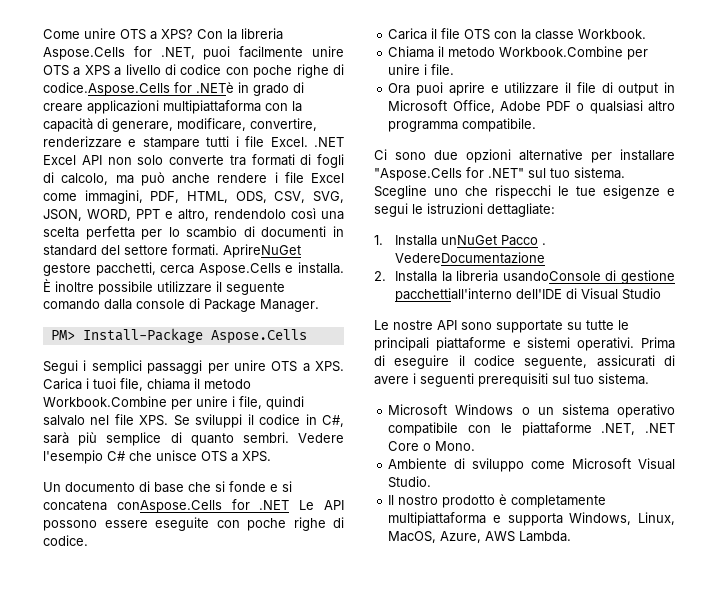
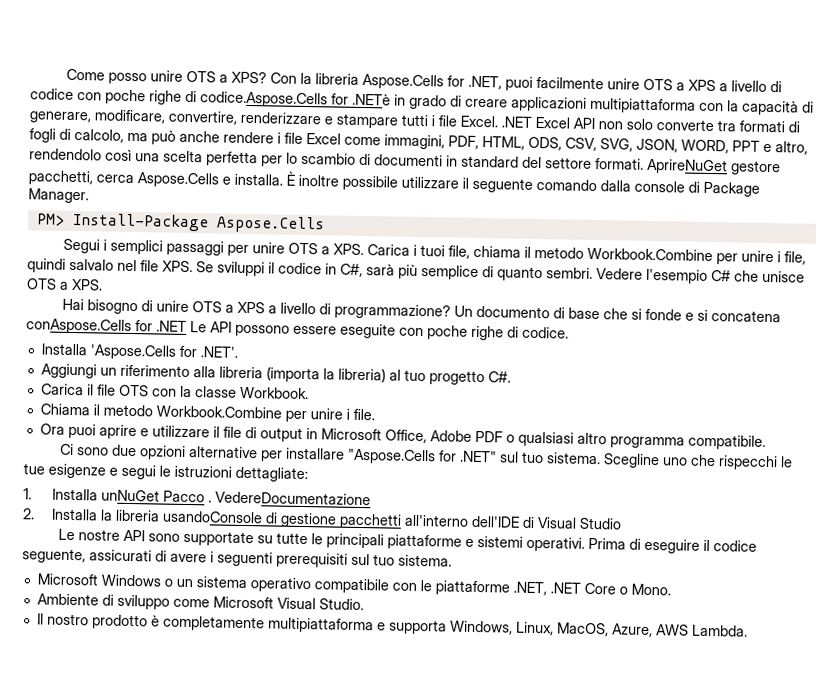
- Come unire OTS a XPS?
+ Come posso unire OTS a XPS?
+ Hai bisogno di unire OTS a XPS a livello di programmazione?
+ Installa 'Aspose.Cells for .NET'.
+ Aggiungi un riferimento alla libreria (importa la libreria) al tuo progetto C#.
- 2. Installa la libreria usandoConsole di gestione pacchettiall'interno dell'IDE di Visual Studio
+ 2. Installa la libreria usandoConsole di gestione pacchetti all'interno dell'IDE di Visual Studio

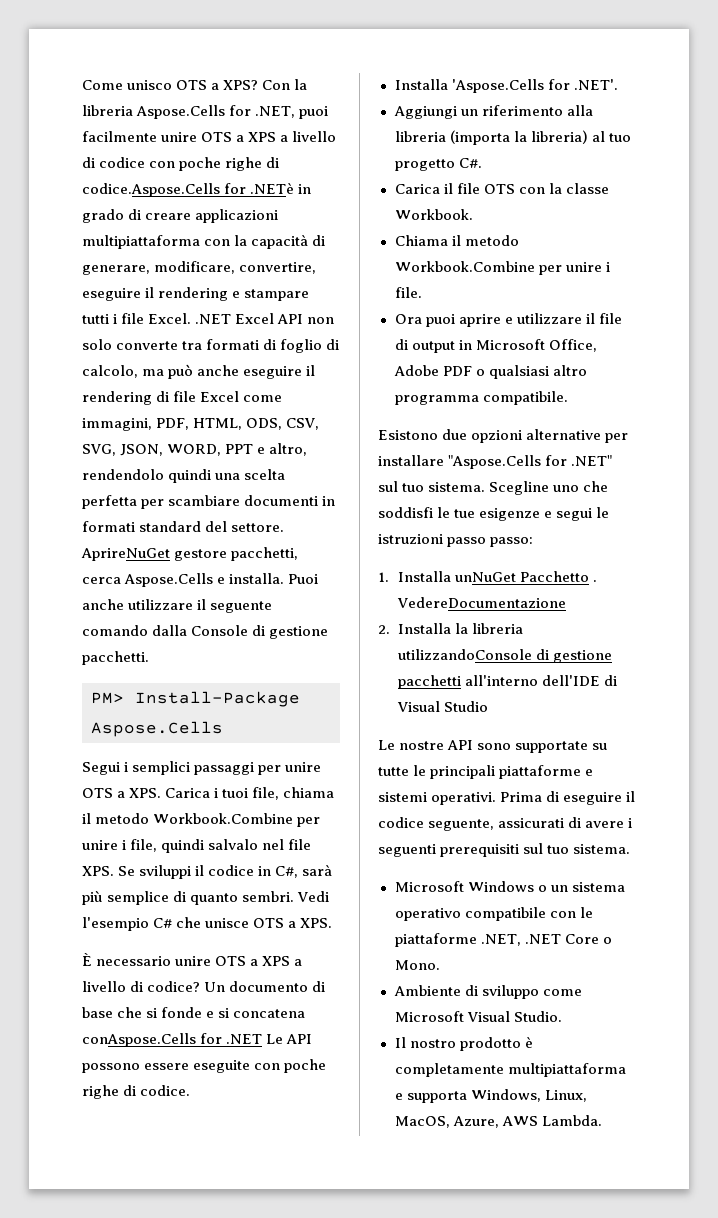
- Come posso unire OTS a XPS?
+ Come unisco OTS a XPS?
- Con la libreria Aspose.Cells for .NET, puoi facilmente unire OTS a XPS a livello di codice con poche righe di codice.Aspose.Cells for .NETè in grado di creare applicazioni multipiattaforma con la capacità di generare, modificare, convertire, renderizzare e stampare tutti i file Excel. .NET Excel API non solo converte tra formati di fogli di calcolo, ma può anche rendere i file Excel come immagini, PDF, HTML, ODS, CSV, SVG, JSON, WORD, PPT e altro, rendendolo così una scelta perfetta per lo scambio di documenti in standard del settore formati.
+ Con la libreria Aspose.Cells for .NET, puoi facilmente unire OTS a XPS a livello di codice con poche righe di codice.Aspose.Cells for .NETè in grado di creare applicazioni multipiattaforma con la capacità di generare, modificare, convertire, eseguire il rendering e stampare tutti i file Excel. .NET Excel API non solo converte tra formati di foglio di calcolo, ma può anche eseguire il rendering di file Excel come immagini, PDF, HTML, ODS, CSV, SVG, JSON, WORD, PPT e altro, rendendolo quindi una scelta perfetta per scambiare documenti in formati standard del settore.
- È inoltre possibile utilizzare il seguente comando dalla console di Package Manager.
+ Puoi anche utilizzare il seguente comando dalla Console di gestione pacchetti.
- Vedere l'esempio C# che unisce OTS a XPS.
+ Vedi l'esempio C# che unisce OTS a XPS.
- Hai bisogno di unire OTS a XPS a livello di programmazione?
+ È necessario unire OTS a XPS a livello di codice?
- Ci sono due opzioni alternative per installare "Aspose.Cells for .NET" sul tuo sistema.
+ Esistono due opzioni alternative per installare "Aspose.Cells for .NET" sul tuo sistema.
- Scegline uno che rispecchi le tue esigenze e segui le istruzioni dettagliate:
+ Scegline uno che soddisfi le tue esigenze e segui le istruzioni passo passo:
- 1. Installa unNuGet Pacco .
+ 1. Installa unNuGet Pacchetto .
- 2. Installa la libreria usandoConsole di gestione pacchetti all'interno dell'IDE di Visual Studio
+ 2. Installa la libreria utilizzandoConsole di gestione pacchetti all'interno dell'IDE di Visual Studio

